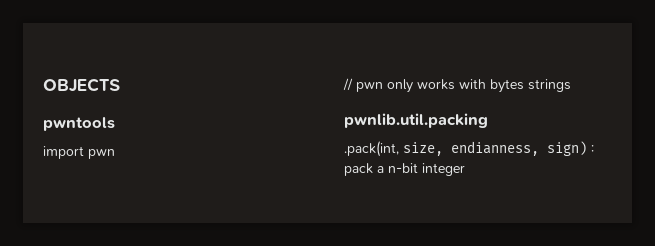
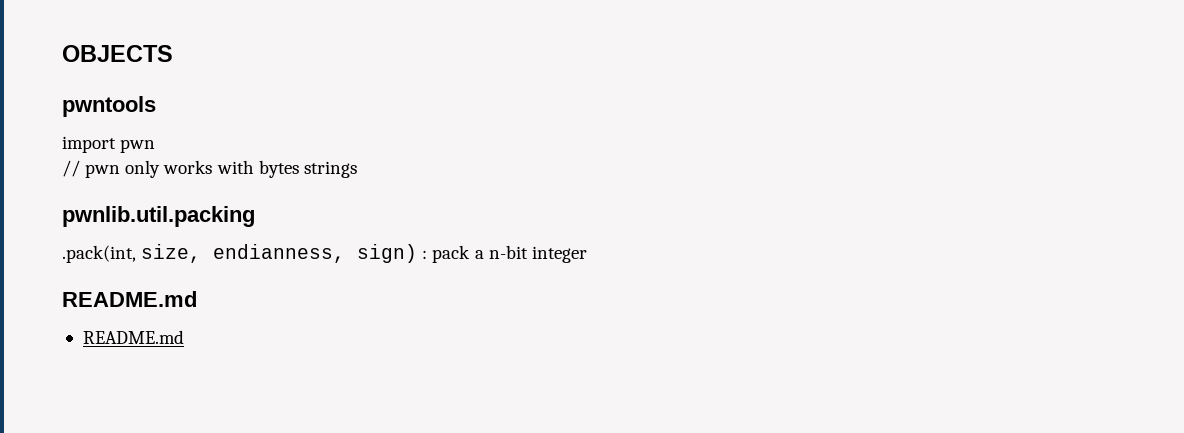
  .pack(int, size, endianness, sign) : pack a n-bit integer
+ README.md
+ README.md

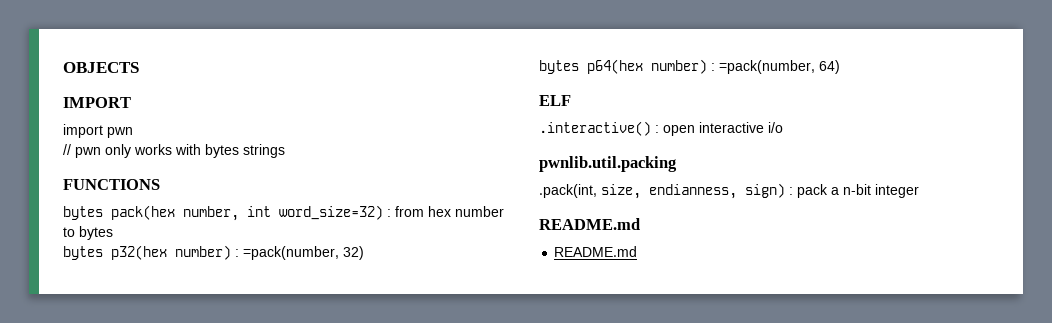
- pwntools
+ IMPORT
+ FUNCTIONS
+ bytes pack(hex number, int word_size=32) : from hex number to bytes
+ bytes p32(hex number) : =pack(number, 32)
+ bytes p64(hex number) : =pack(number, 64)
+ ELF
+ .interactive() : open interactive i/o

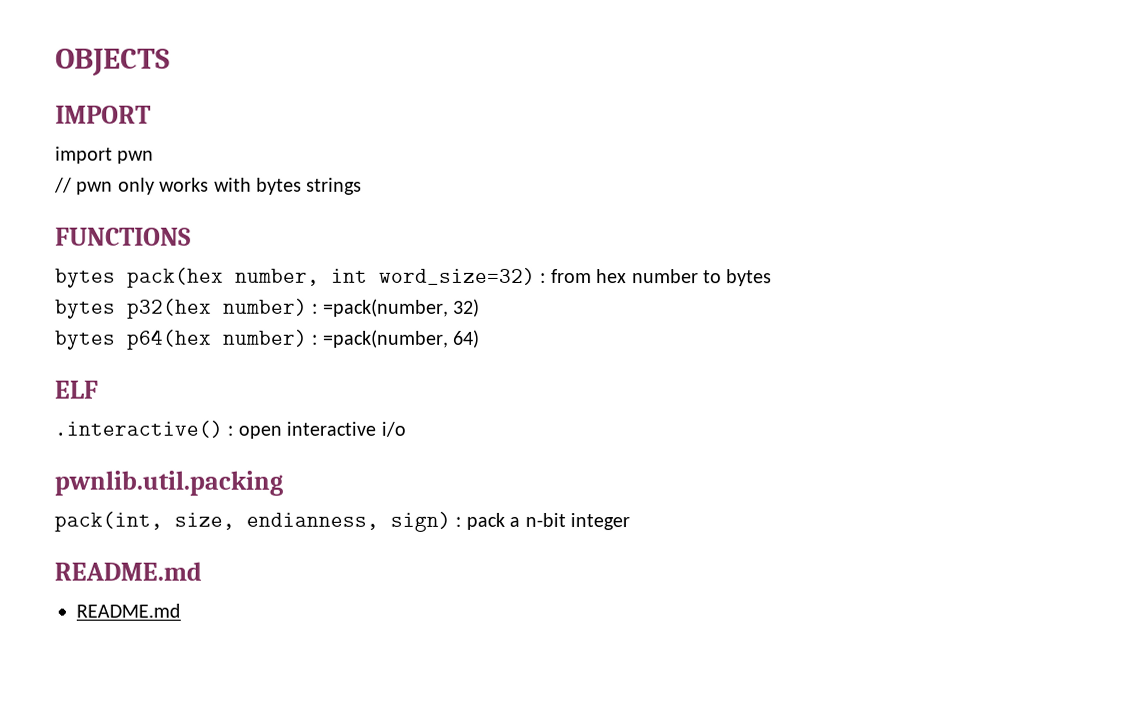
- .pack(int, size, endianness, sign) : pack a n-bit integer
+ pack(int, size, endianness, sign) : pack a n-bit integer

